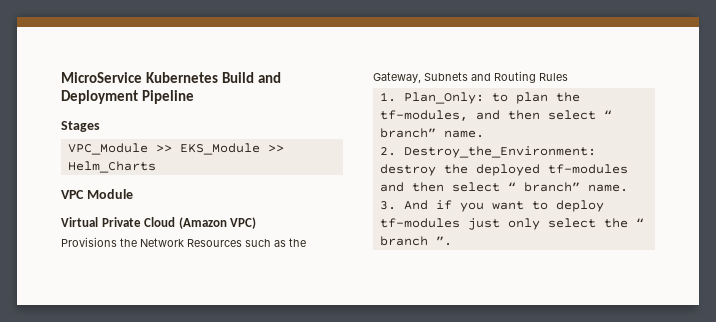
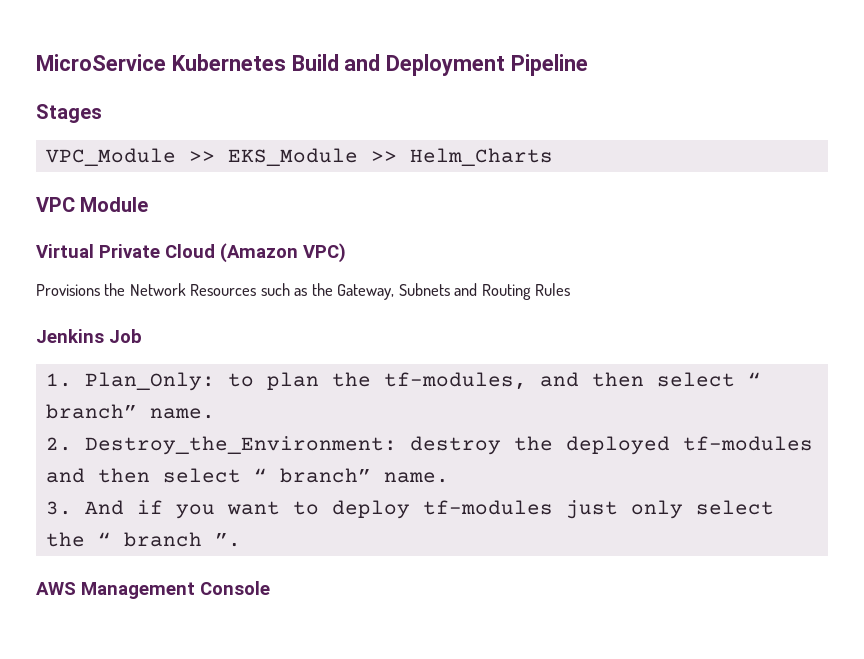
+ Jenkins Job
+ AWS Management Console

